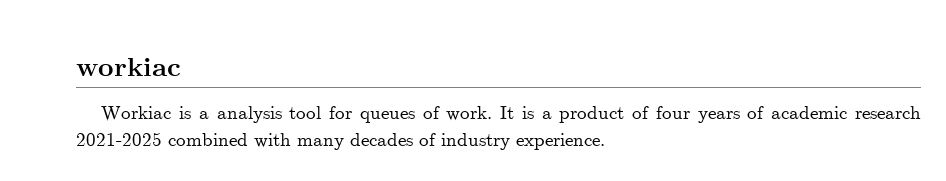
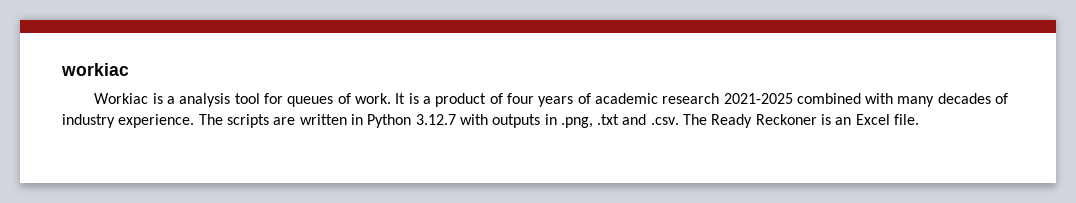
+ The scripts are written in Python 3.12.7 with outputs in .png, .txt and .csv. The Ready Reckoner is an Excel file.

